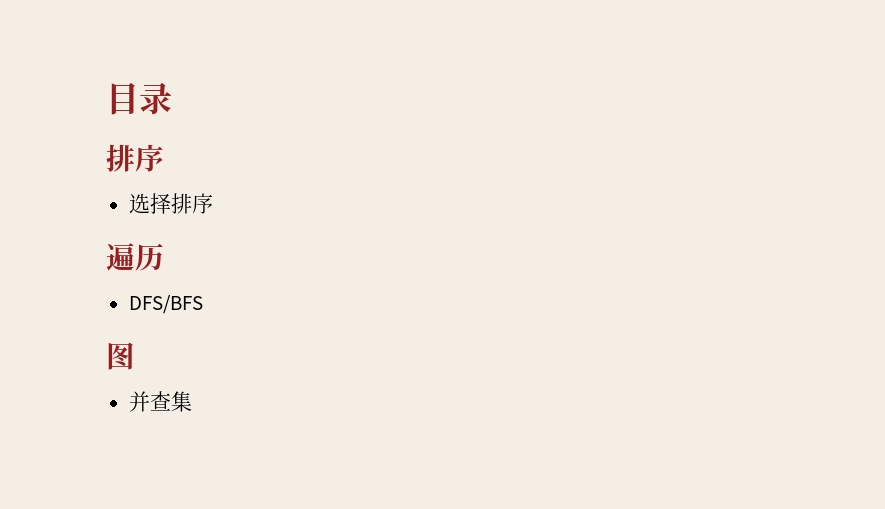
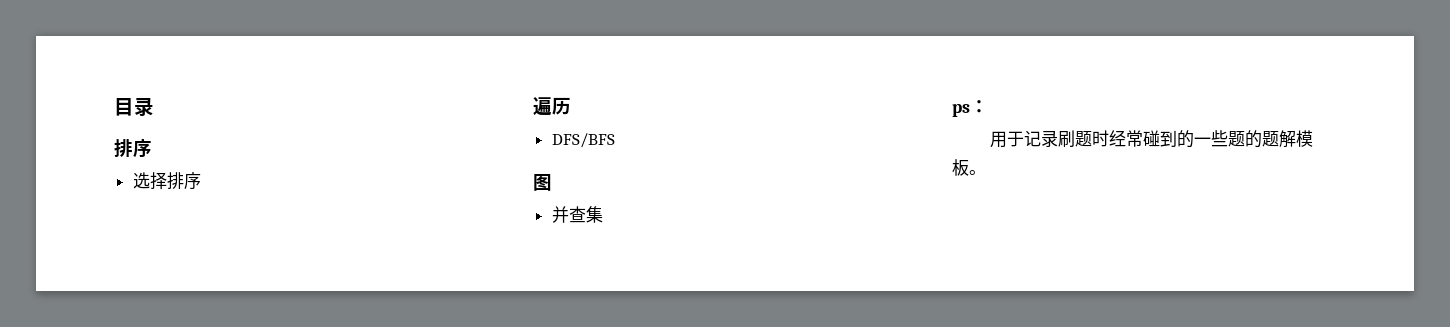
+ ps：
+ 用于记录刷题时经常碰到的一些题的题解模板。

